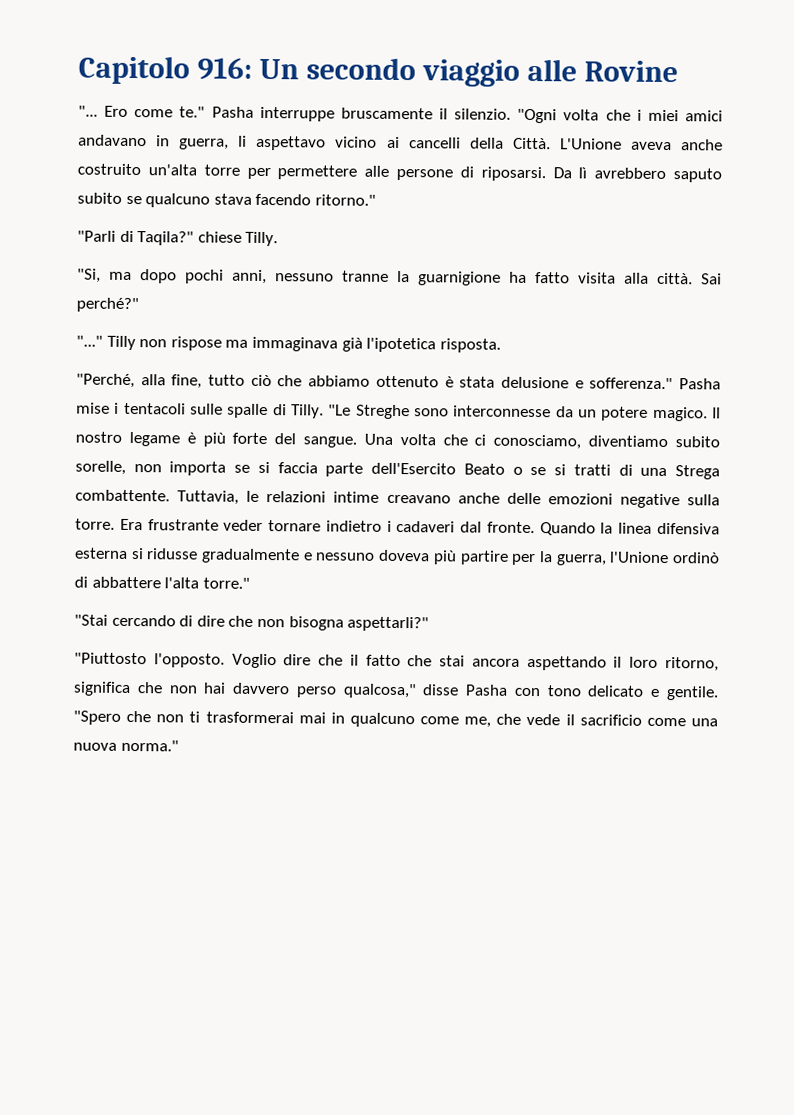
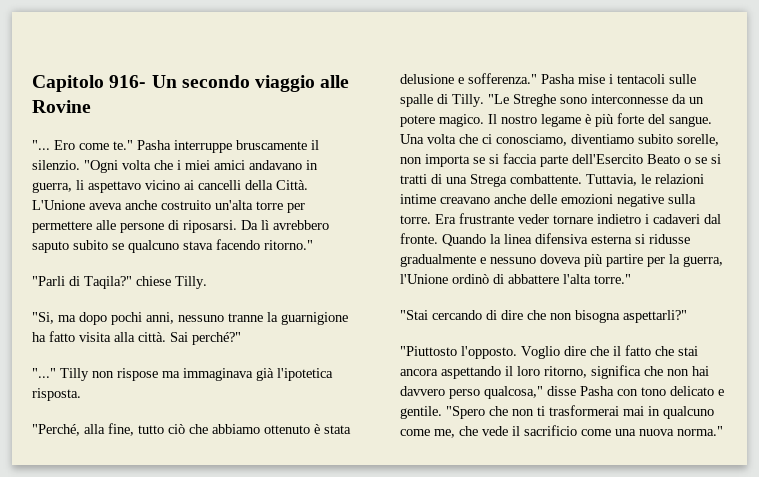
- Capitolo 916: Un secondo viaggio alle Rovine
+ Capitolo 916- Un secondo viaggio alle Rovine

